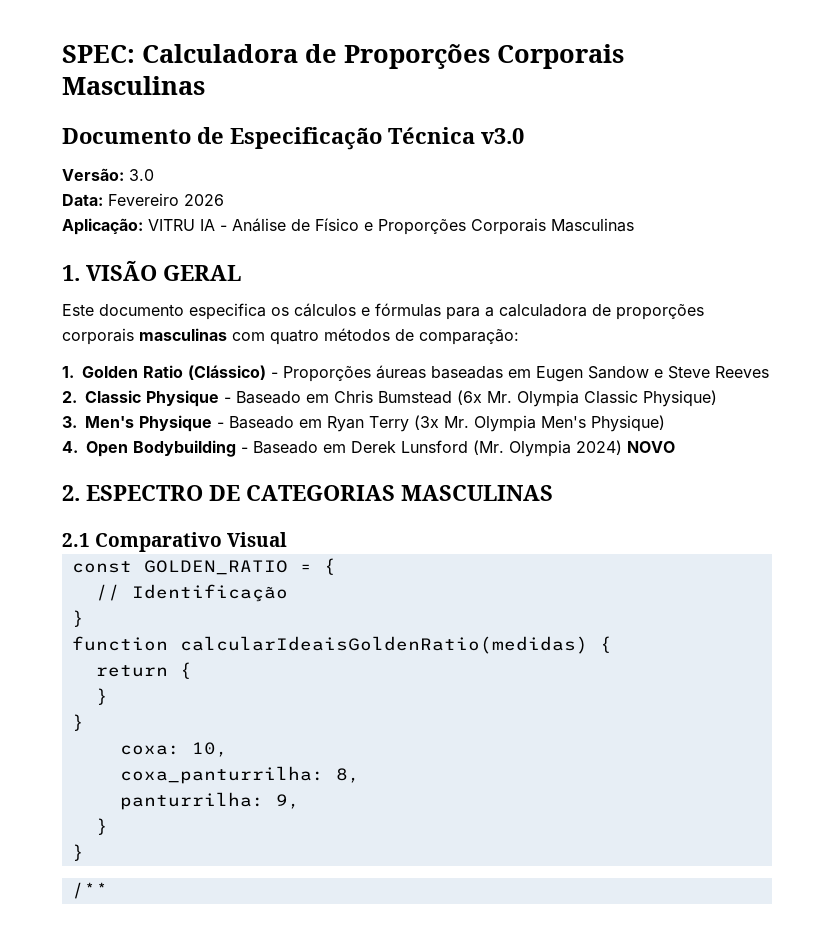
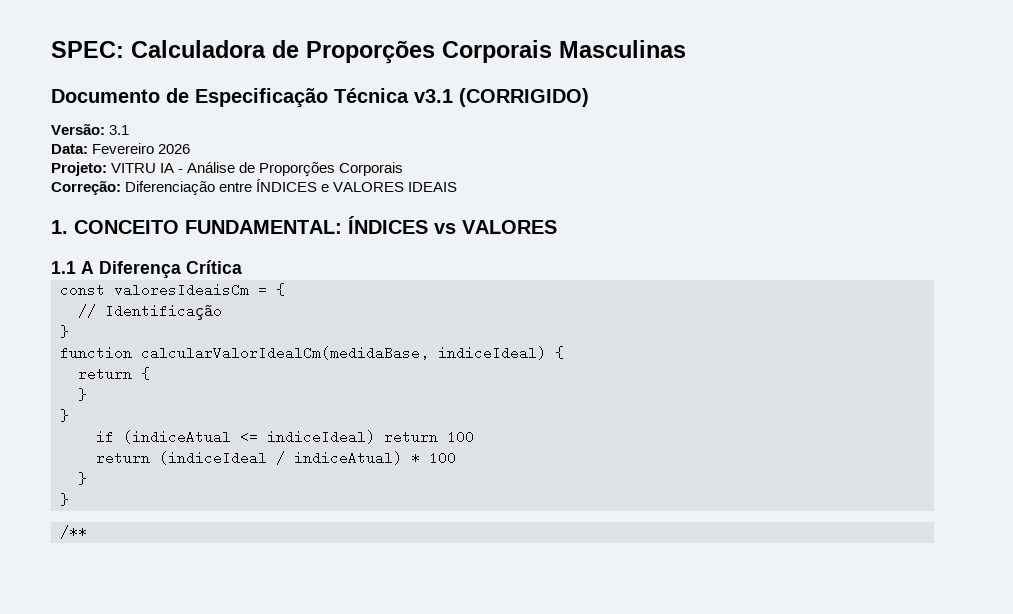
- Documento de Especificação Técnica v3.0
+ Documento de Especificação Técnica v3.1 (CORRIGIDO)
- Versão: 3.0
+ Versão: 3.1
- Aplicação: VITRU IA - Análise de Físico e Proporções Corporais Masculinas
- 1. VISÃO GERAL
- Este documento especifica os cálculos e fórmulas para a calculadora de proporções corporais masculinas com quatro métodos de comparação:
- 1. Golden Ratio (Clássico) - Proporções áureas baseadas em Eugen Sandow e Steve Reeves
- 2. Classic Physique - Baseado em Chris Bumstead (6x Mr. Olympia Classic Physique)
- 3. Men's Physique - Baseado em Ryan Terry (3x Mr. Olympia Men's Physique)
- 4. Open Bodybuilding - Baseado em Derek Lunsford (Mr. Olympia 2024) NOVO
- 2. ESPECTRO DE CATEGORIAS MASCULINAS
- 2.1 Comparativo Visual
+ Projeto: VITRU IA - Análise de Proporções Corporais
+ Correção: Diferenciação entre ÍNDICES e VALORES IDEAIS
+ 1. CONCEITO FUNDAMENTAL: ÍNDICES vs VALORES
+ 1.1 A Diferença Crítica
- const GOLDEN_RATIO = {
+ const valoresIdeaisCm = {
- function calcularIdeaisGoldenRatio(medidas) {
+ function calcularValorIdealCm(medidaBase, indiceIdeal) {
- coxa: 10,
- coxa_panturrilha: 8,
- panturrilha: 9,
+ if (indiceAtual <= indiceIdeal) return 100
+ return (indiceIdeal / indiceAtual) * 100

